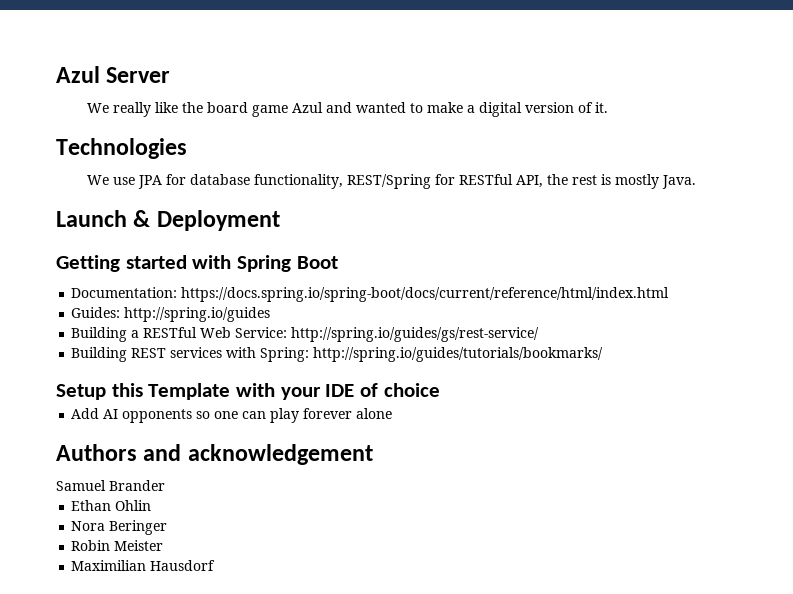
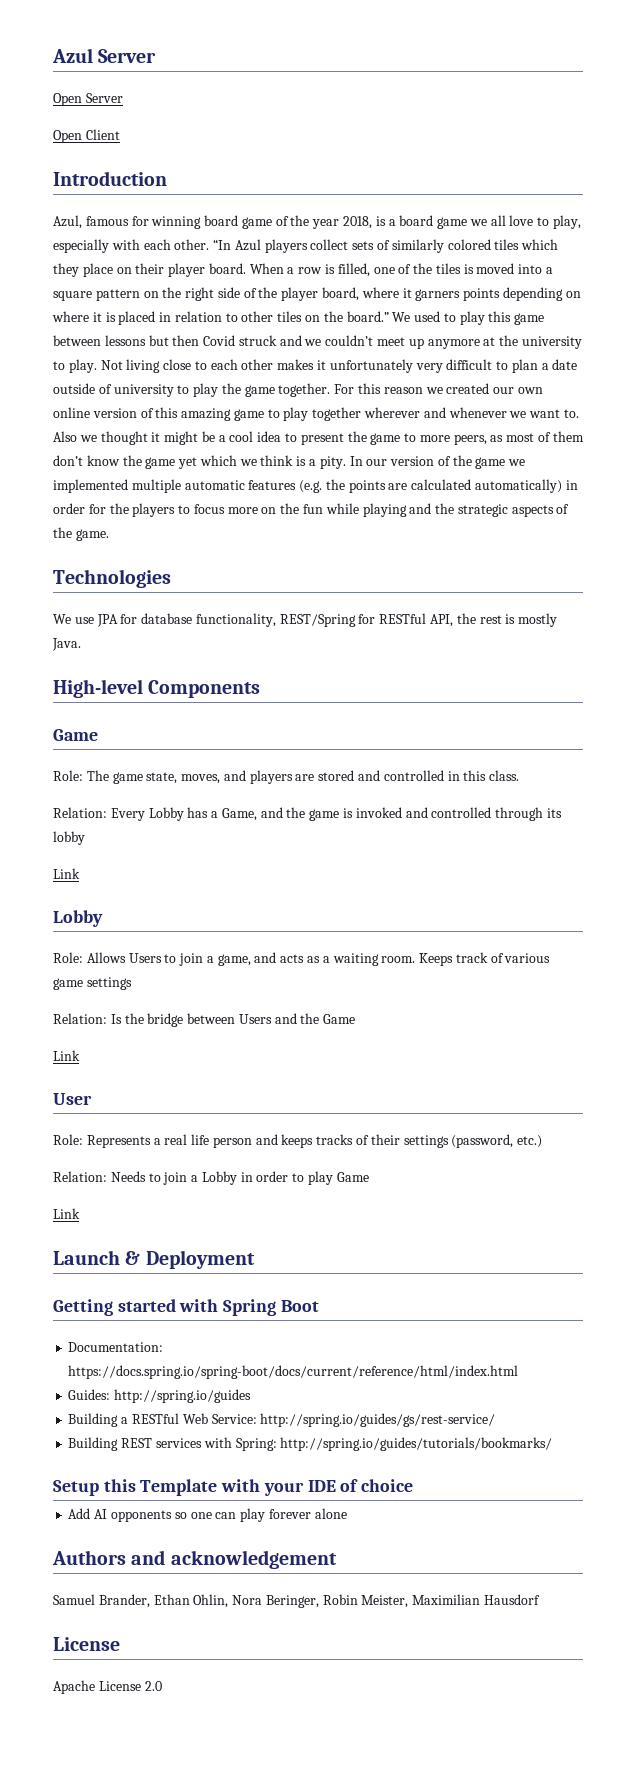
- We really like the board game Azul and wanted to make a digital version of it.
+ Open Server
+ Open Client
+ Introduction
+ Azul, famous for winning board game of the year 2018, is a board game we all love to play, especially with each other. “In Azul players collect sets of similarly colored tiles which they place on their player board. When a row is filled, one of the tiles is moved into a square pattern on the right side of the player board, where it garners points depending on where it is placed in relation to other tiles on the board.” We used to play this game between lessons but then Covid struck and we couldn’t meet up anymore at the university to play. Not living close to each other makes it unfortunately very difficult to plan a date outside of university to play the game together. For this reason we created our own online version of this amazing game to play together wherever and whenever we want to. Also we thought it might be a cool idea to present the game to more peers, as most of them don’t know the game yet which we think is a pity. In our version of the game we implemented multiple automatic features (e.g. the points are calculated automatically) in order for the players to focus more on the fun while playing and the strategic aspects of the game.
+ High-level Components
+ Game
+ Role: The game state, moves, and players are stored and controlled in this class.
+ Relation: Every Lobby has a Game, and the game is invoked and controlled through its lobby
+ Link
+ Lobby
+ Role: Allows Users to join a game, and acts as a waiting room. Keeps track of various game settings
+ Relation: Is the bridge between Users and the Game
+ Link
+ User
+ Role: Represents a real life person and keeps tracks of their settings (password, etc.)
+ Relation: Needs to join a Lobby in order to play Game
+ Link
- Samuel Brander
- Ethan Ohlin
- Nora Beringer
- Robin Meister
- Maximilian Hausdorf
+ Samuel Brander, Ethan Ohlin, Nora Beringer, Robin Meister, Maximilian Hausdorf
+ License
+ Apache License 2.0

